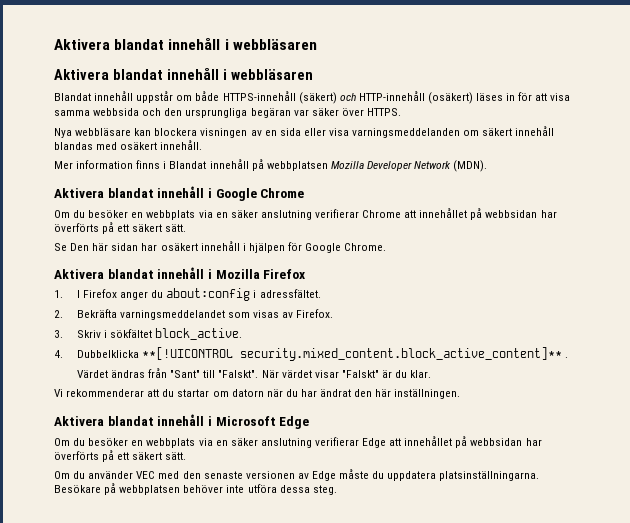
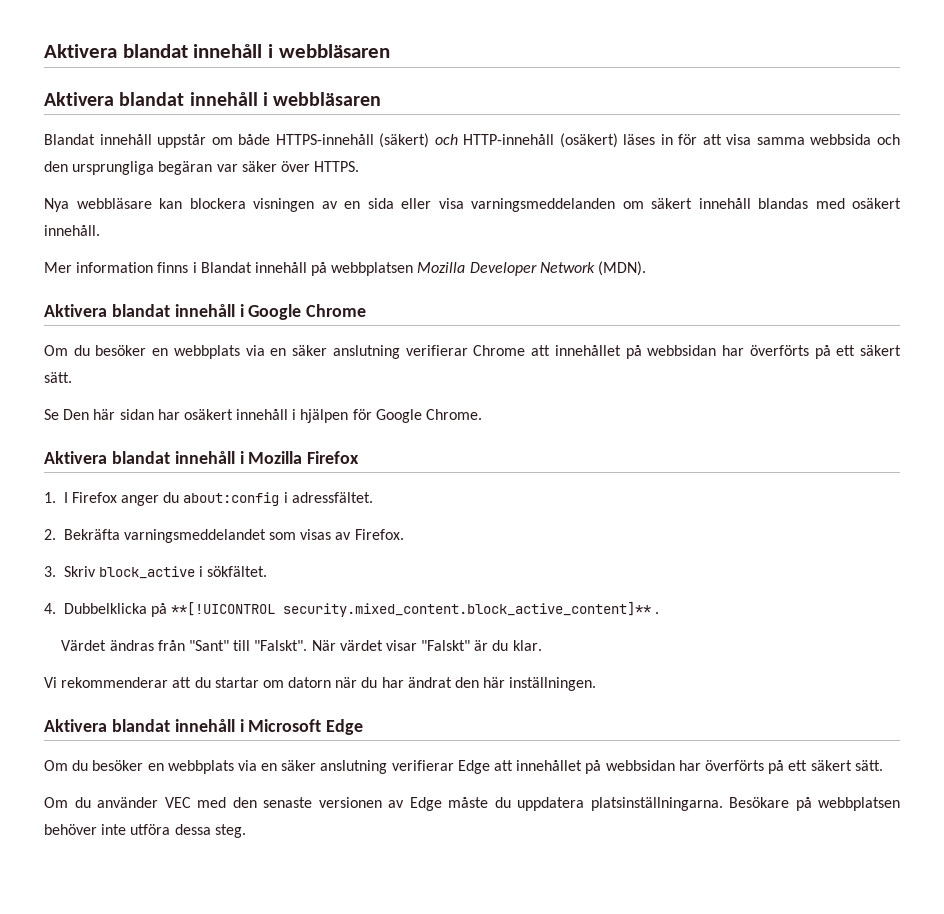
- 3. Skriv i sökfältet block_active.
+ 3. Skriv block_active i sökfältet.
- 4. Dubbelklicka **[!UICONTROL security.mixed_content.block_active_content]** .
+ 4. Dubbelklicka på **[!UICONTROL security.mixed_content.block_active_content]** .

